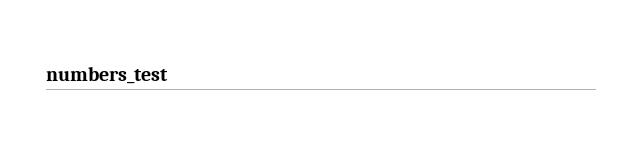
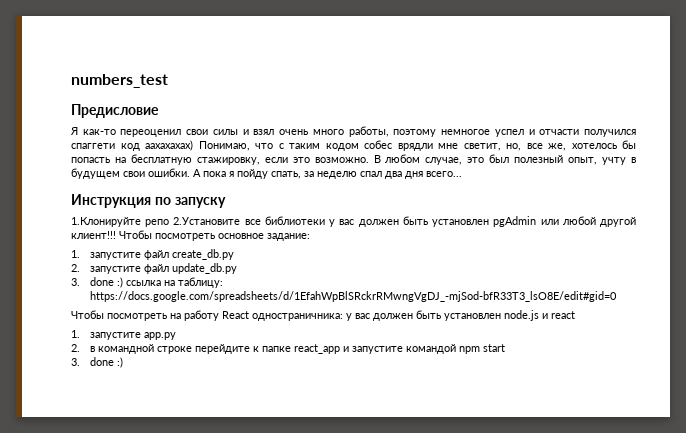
+ Предисловие
+ Я как-то переоценил свои силы и взял очень много работы, поэтому немногое успел и отчасти получился спаггети код аахахахах) Понимаю, что с таким кодом собес врядли мне светит, но, все же, хотелось бы попасть на бесплатную стажировку, если это возможно. В любом случае, это был полезный опыт, учту в будущем свои ошибки. А пока я пойду спать, за неделю спал два дня всего...
+ Инструкция по запуску
+ 1.Клонируйте репо 2.Установите все библиотеки у вас должен быть установлен pgAdmin или любой другой клиент!!! Чтобы посмотреть основное задание:
+ 1. запустите файл create_db.py
+ 2. запустите файл update_db.py
+ 3. done :) ссылка на таблицу: https://docs.google.com/spreadsheets/d/1EfahWpBlSRckrRMwngVgDJ_-mjSod-bfR33T3_lsO8E/edit#gid=0
+ Чтобы посмотреть на работу React одностраничника: у вас должен быть установлен node.js и react
+ 1. запустите app.py
+ 2. в командной строке перейдите к папке react_app и запустите командой npm start
+ 3. done :)

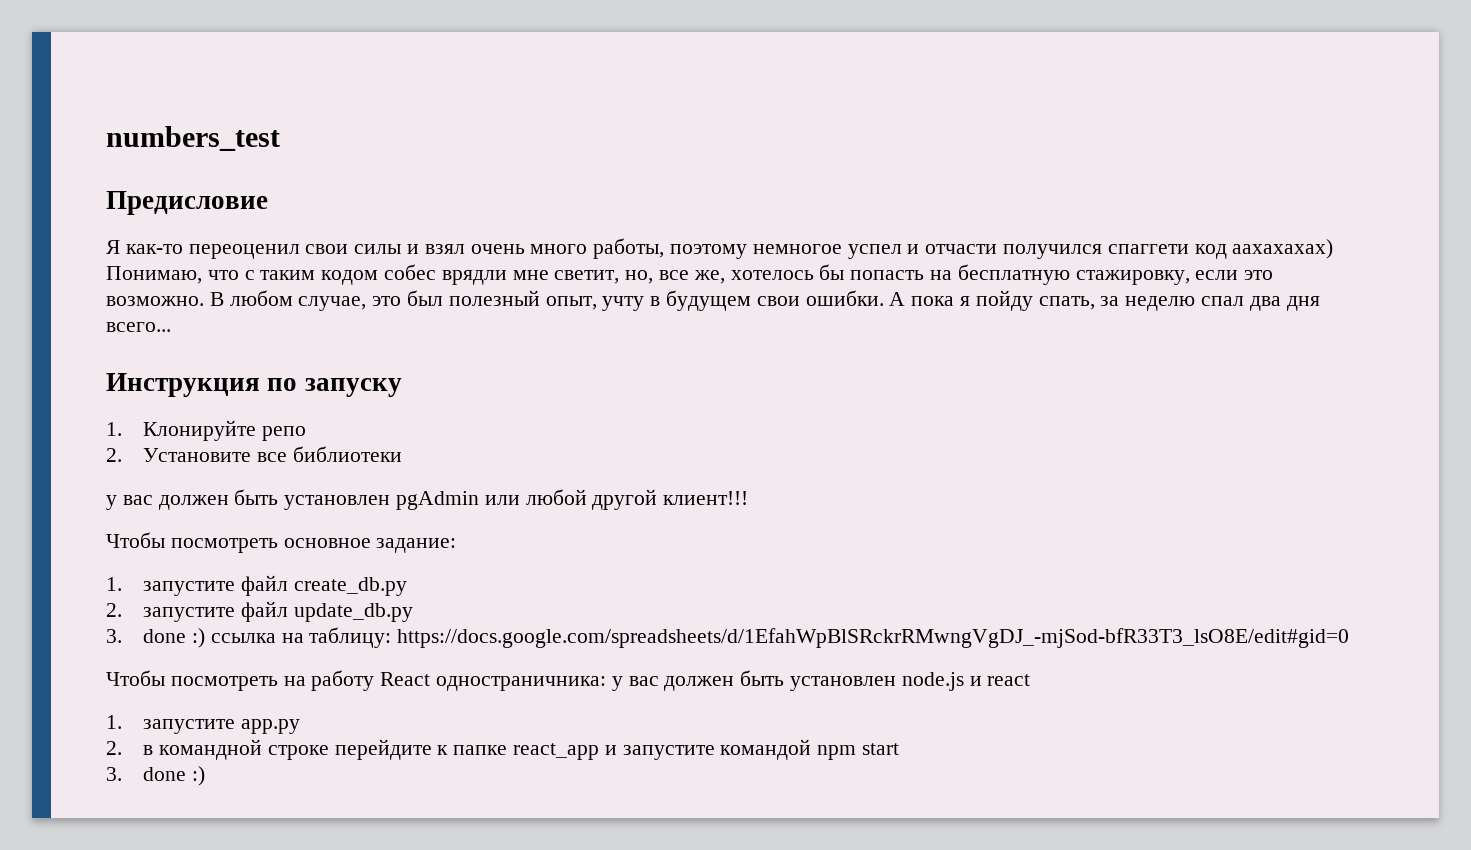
- 1.Клонируйте репо 2.Установите все библиотеки у вас должен быть установлен pgAdmin или любой другой клиент!!! Чтобы посмотреть основное задание:
+ 1. Клонируйте репо
+ 2. Установите все библиотеки
+ у вас должен быть установлен pgAdmin или любой другой клиент!!!
+ Чтобы посмотреть основное задание:

